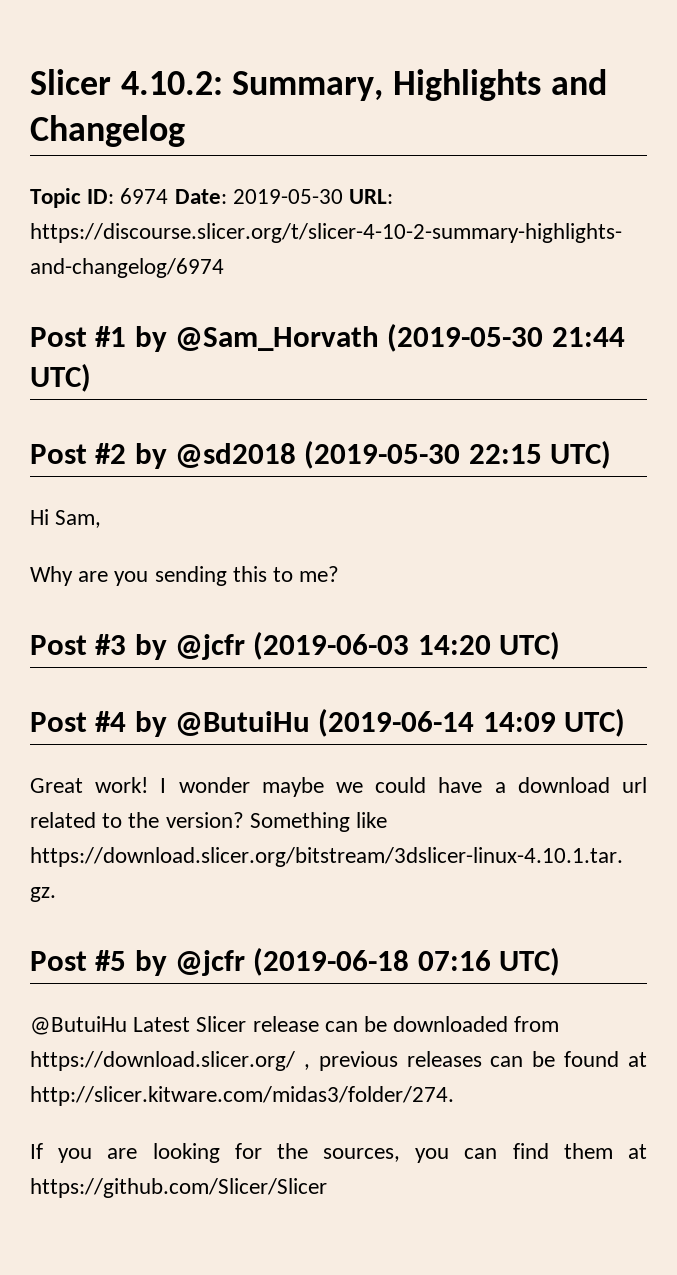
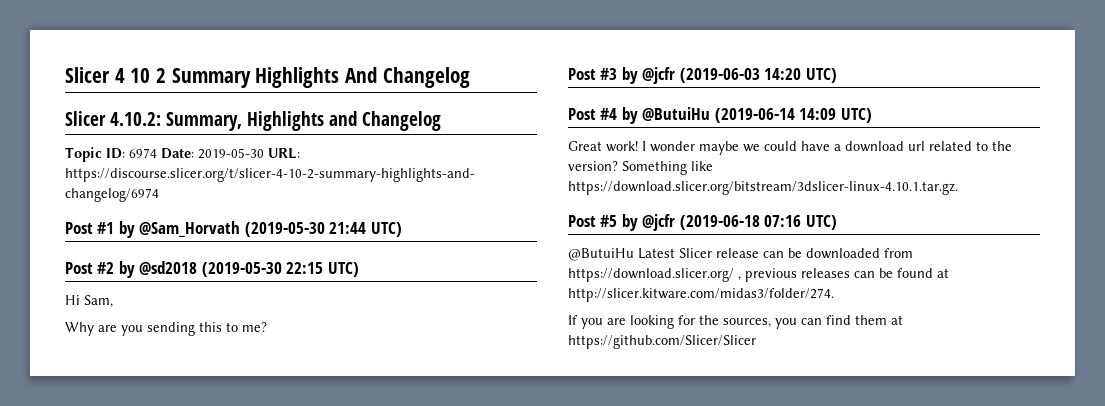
+ Slicer 4 10 2 Summary Highlights And Changelog

